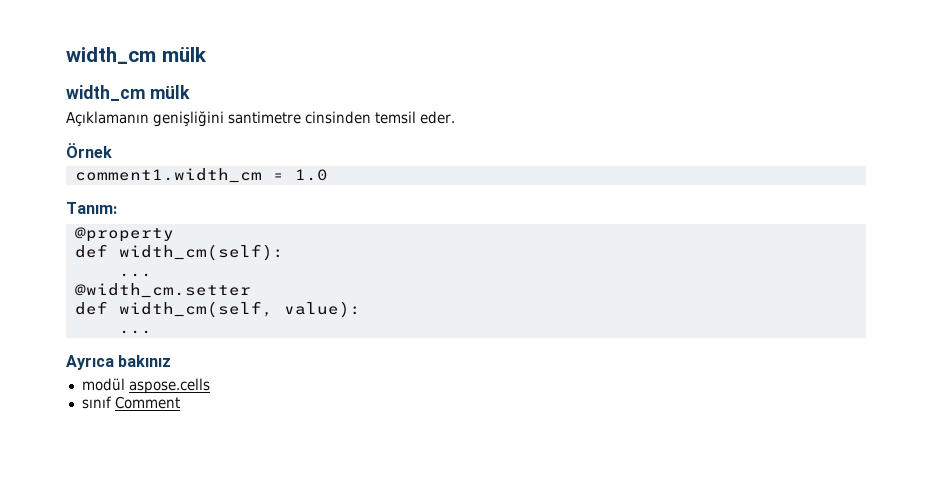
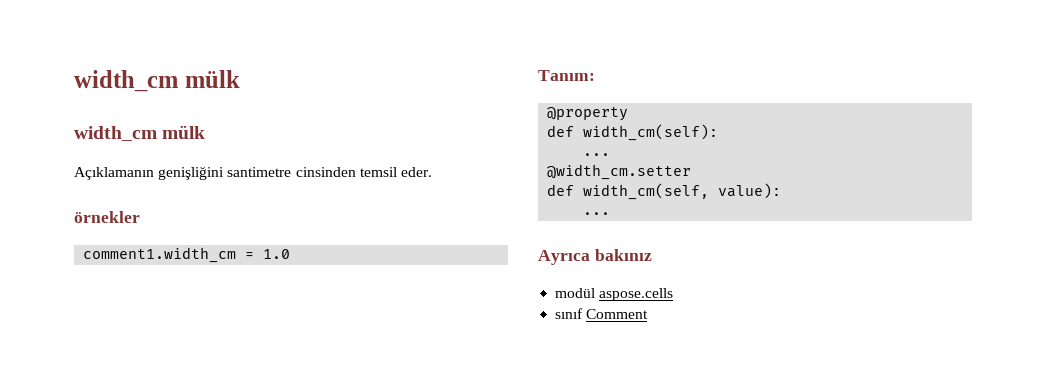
- Örnek
+ örnekler

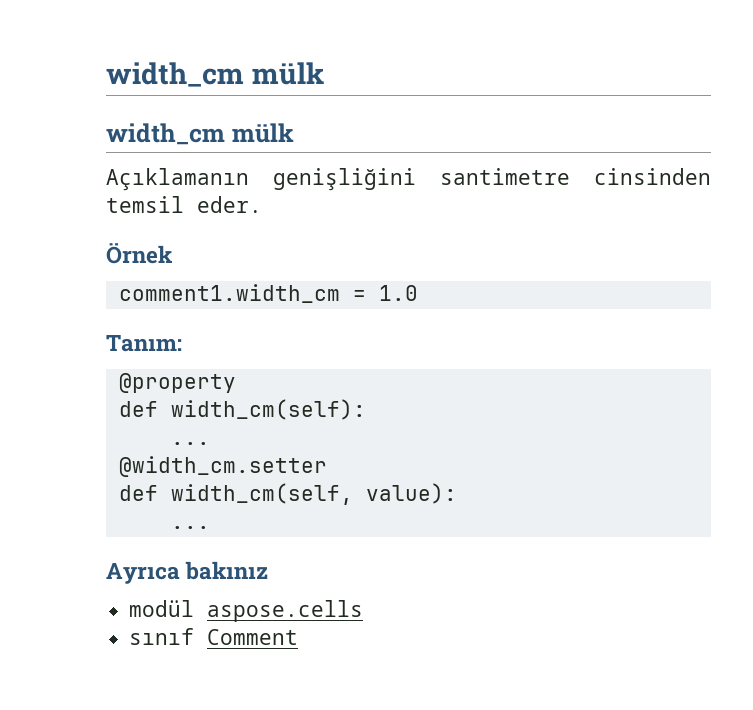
- örnekler
+ Örnek

